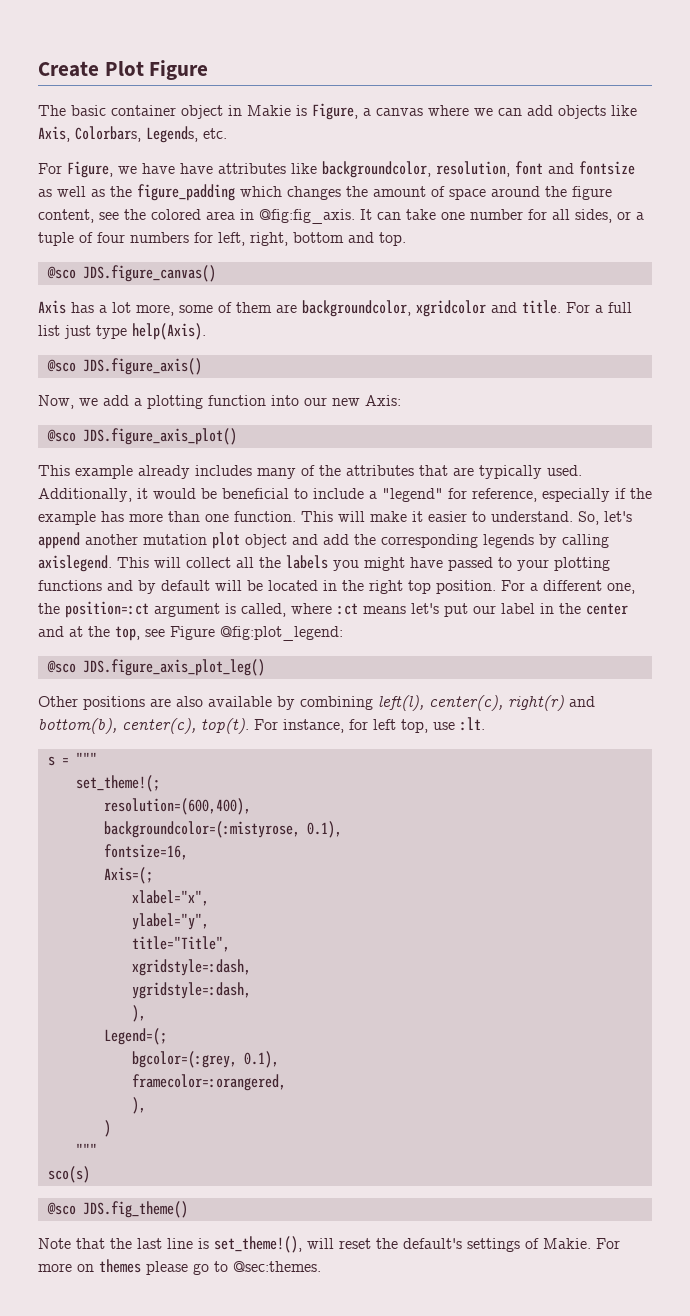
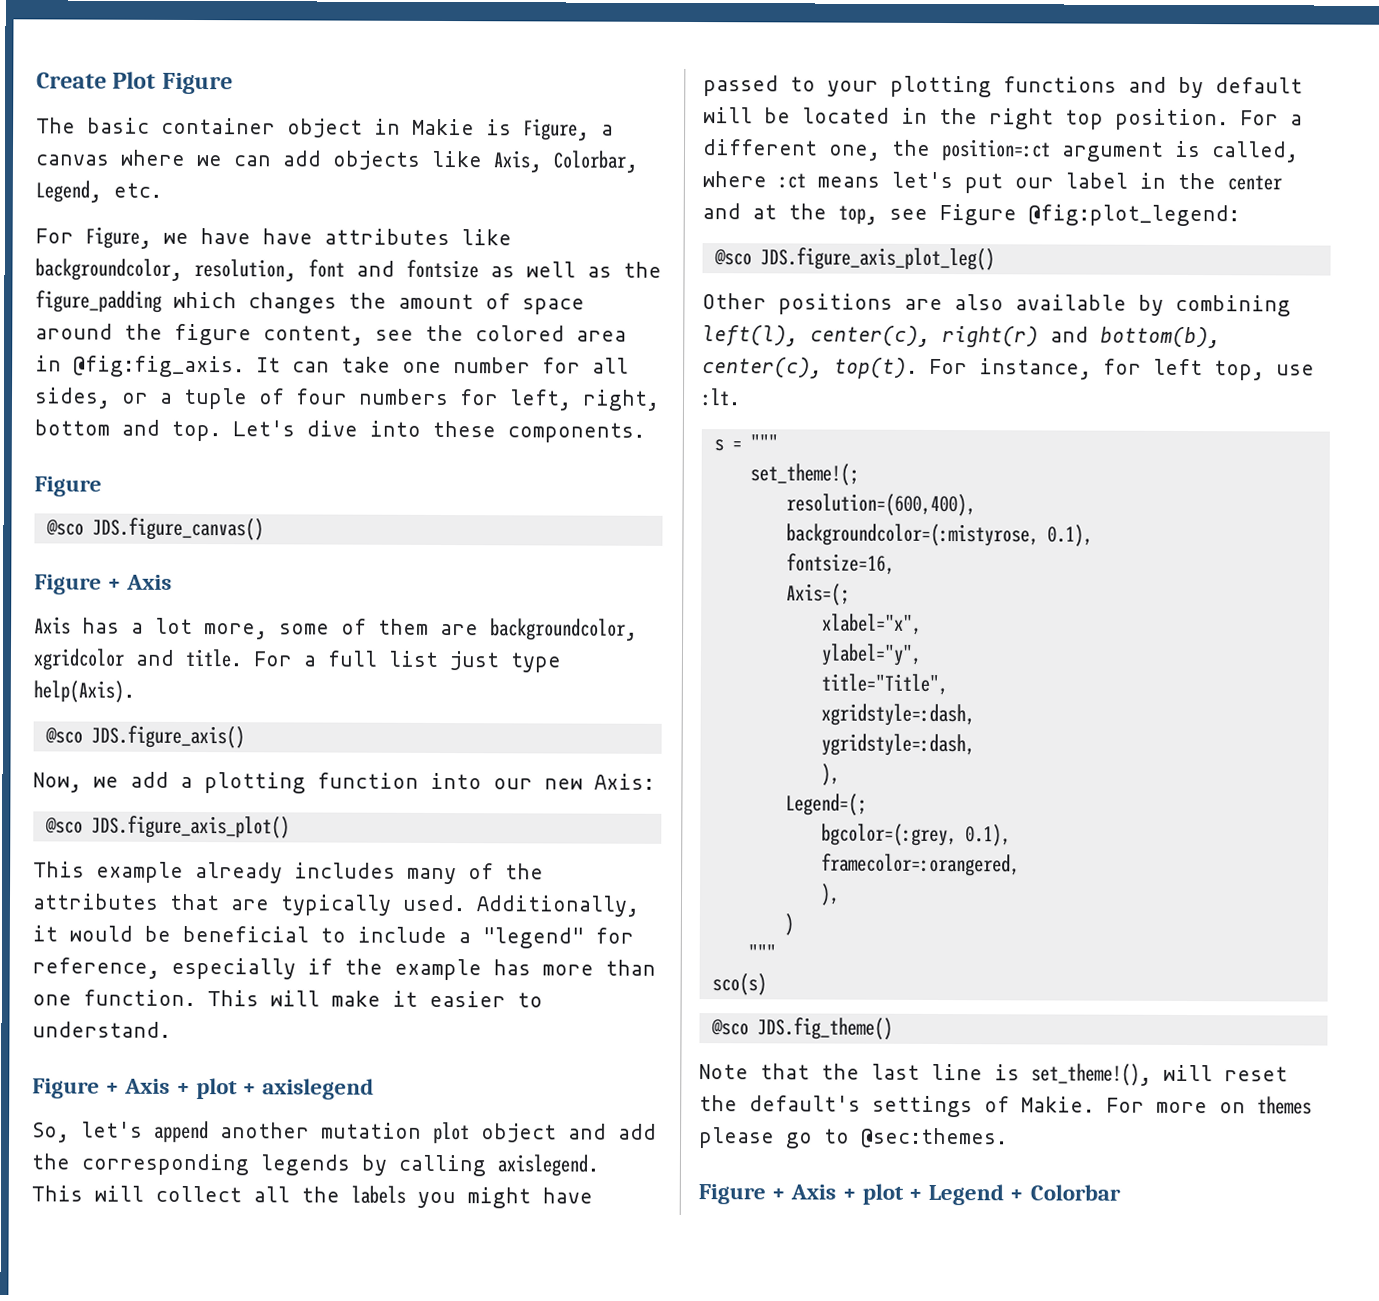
- The basic container object in Makie is Figure, a canvas where we can add objects like Axis, Colorbars, Legends, etc.
+ The basic container object in Makie is Figure, a canvas where we can add objects like Axis, Colorbar, Legend, etc.
+ Let's dive into these components.
+ Figure
  @sco JDS.figure_canvas()
+ Figure + Axis
- This will make it easier to understand. So, let's append another mutation plot object and add the corresponding legends by calling axislegend.
+ This will make it easier to understand.
+ Figure + Axis + plot + axislegend
+ So, let's append another mutation plot object and add the corresponding legends by calling axislegend.
+ Figure + Axis + plot + Legend + Colorbar

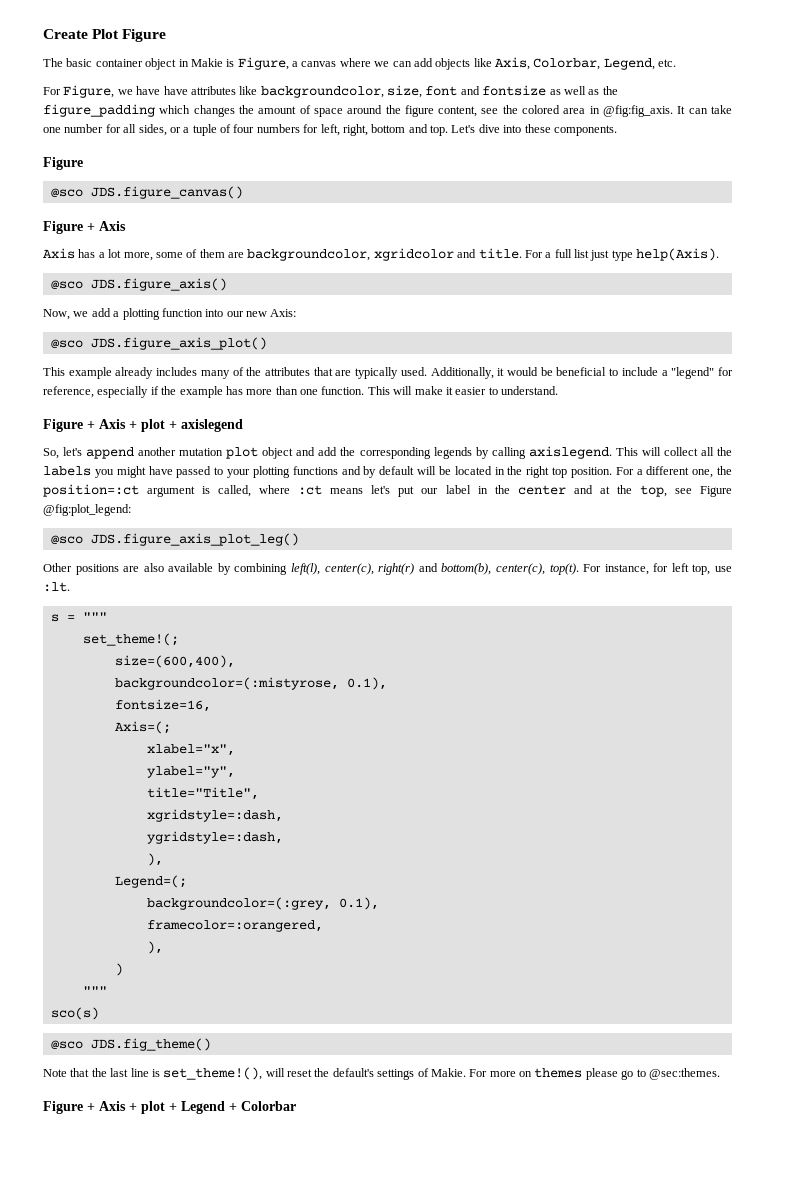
- For Figure, we have have attributes like backgroundcolor, resolution, font and fontsize as well as the figure_padding which changes the amount of space around the figure content, see the colored area in @fig:fig_axis.
+ For Figure, we have have attributes like backgroundcolor, size, font and fontsize as well as the figure_padding which changes the amount of space around the figure content, see the colored area in @fig:fig_axis.
- resolution=(600,400),
+ size=(600,400),
- bgcolor=(:grey, 0.1),
+ backgroundcolor=(:grey, 0.1),

